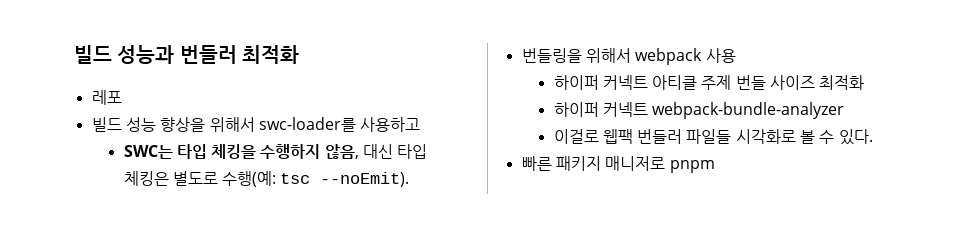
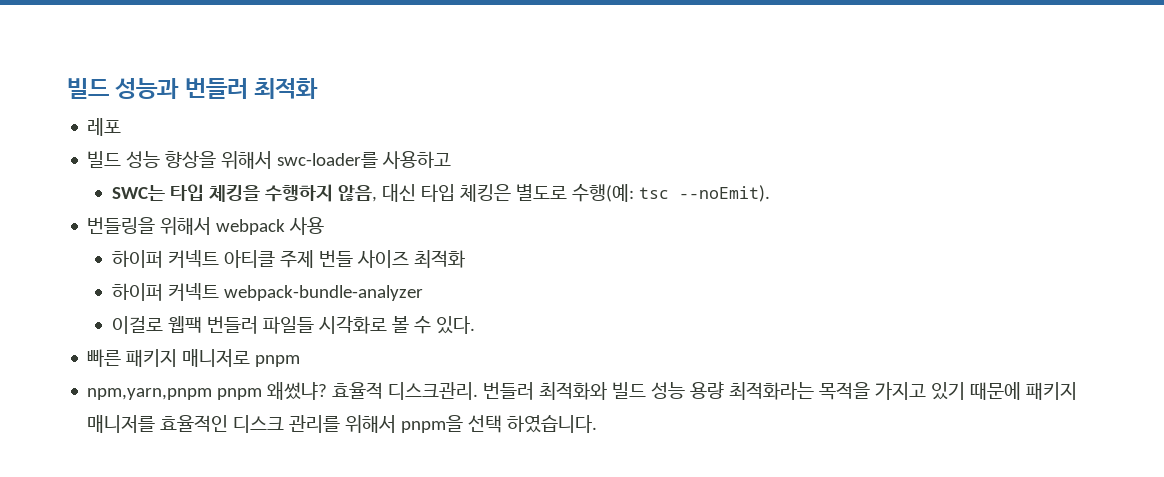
+ npm,yarn,pnpm pnpm 왜썼냐? 효율적 디스크관리. 번들러 최적화와 빌드 성능 용량 최적화라는 목적을 가지고 있기 때문에 패키지 매니저를 효율적인 디스크 관리를 위해서 pnpm을 선택 하였습니다.

